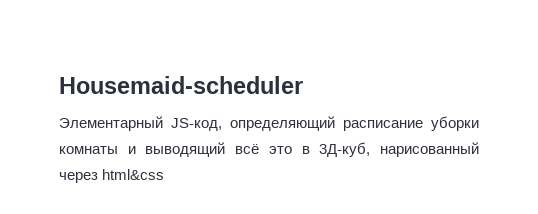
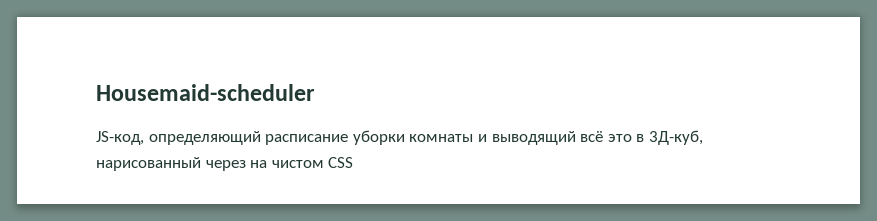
- Элементарный JS-код, определяющий расписание уборки комнаты и выводящий всё это в 3Д-куб, нарисованный через html&css
+ JS-код, определяющий расписание уборки комнаты и выводящий всё это в 3Д-куб, нарисованный через на чистом CSS

